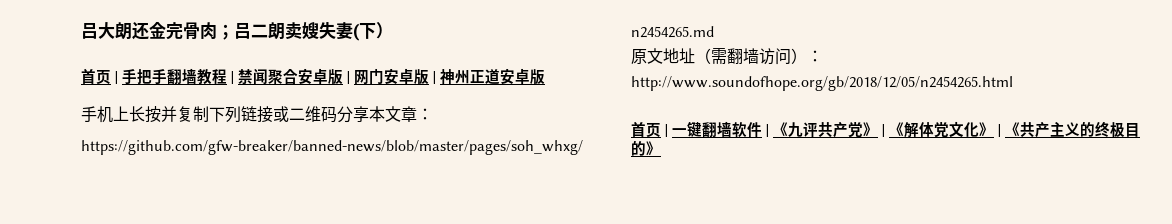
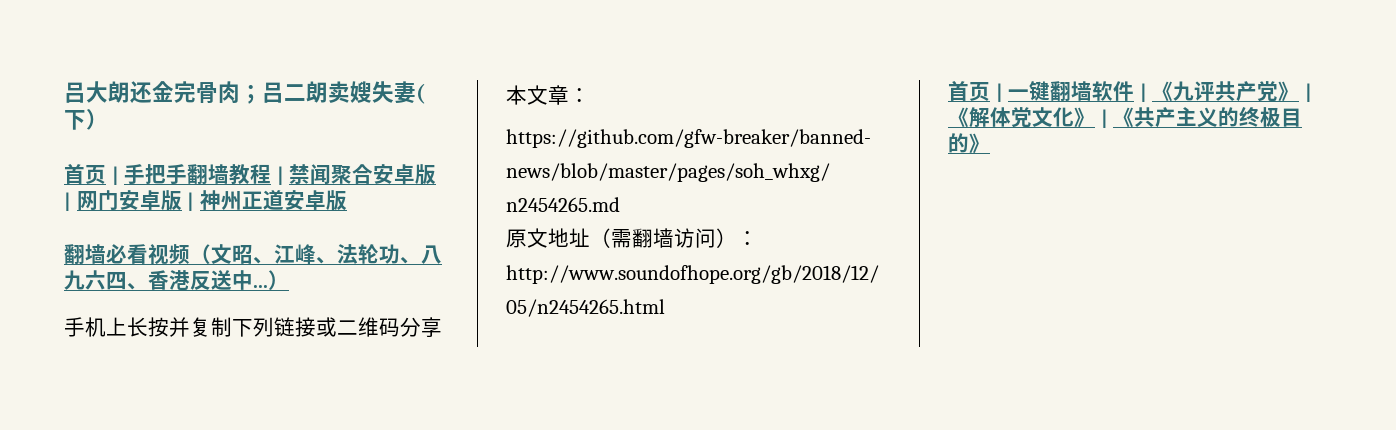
+ 翻墙必看视频（文昭、江峰、法轮功、八九六四、香港反送中...）

